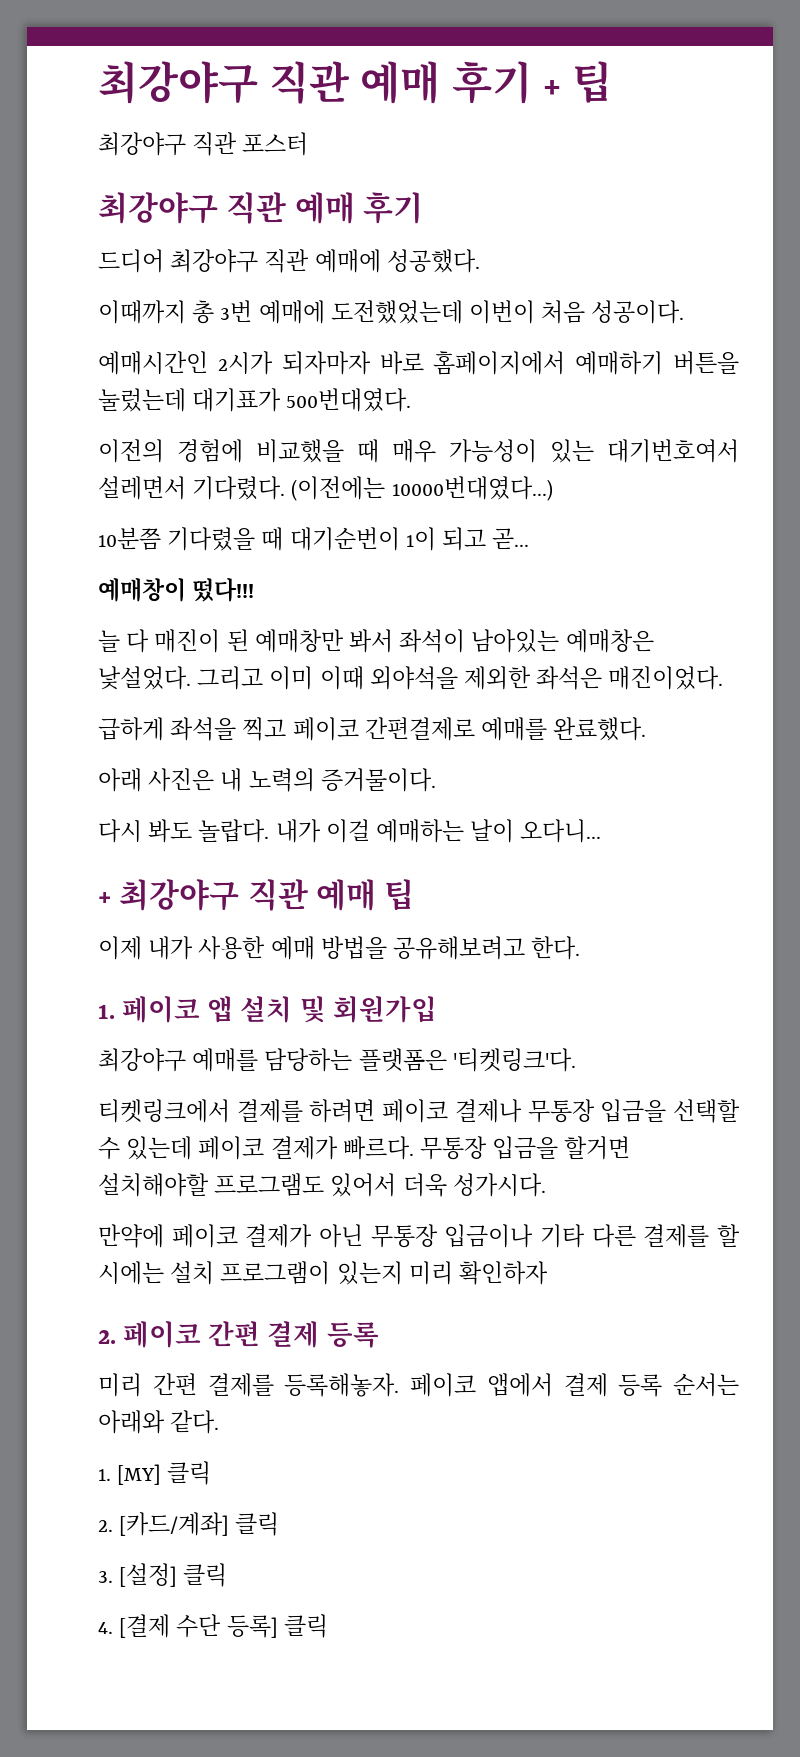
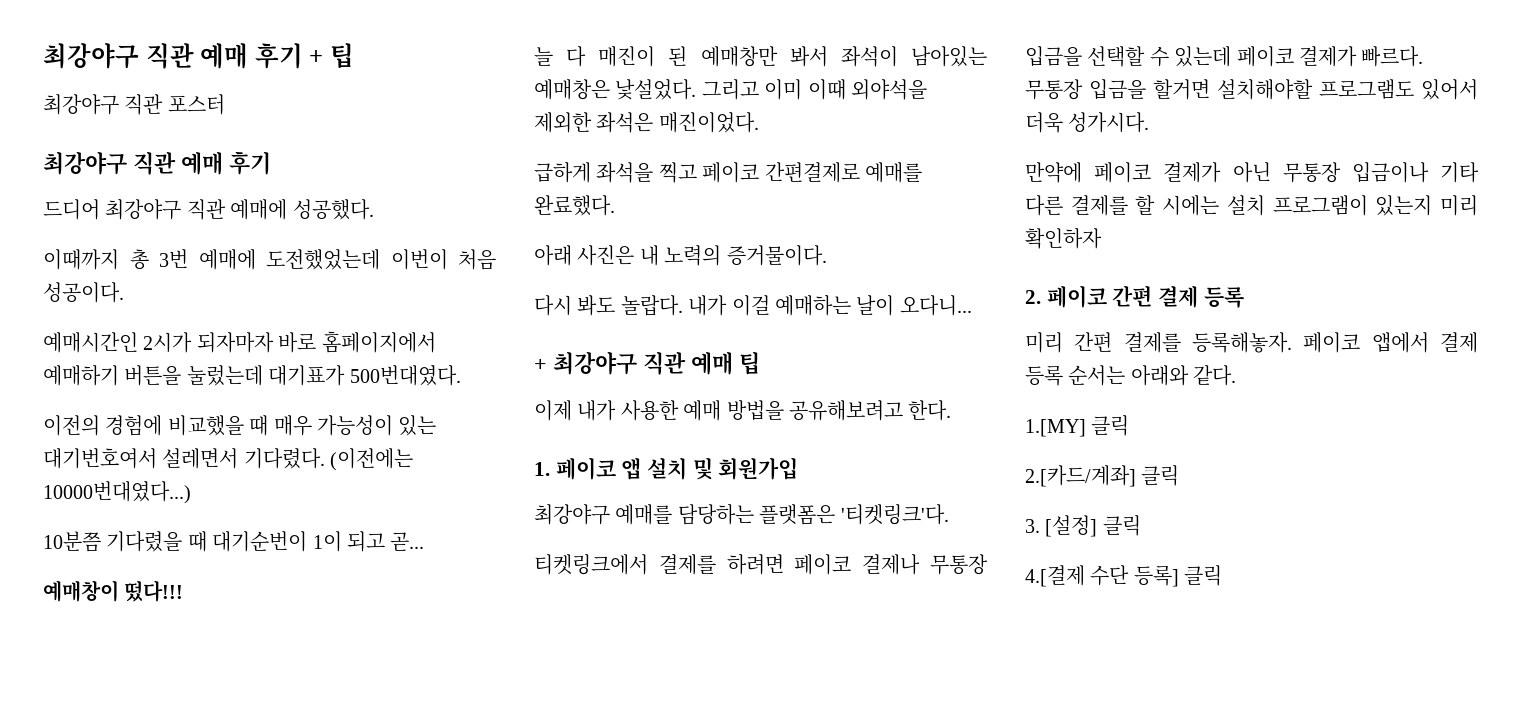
- 1. [MY] 클릭
- 2. [카드/계좌] 클릭
+ 1.[MY] 클릭
+ 2.[카드/계좌] 클릭
- 4. [결제 수단 등록] 클릭
+ 4.[결제 수단 등록] 클릭

